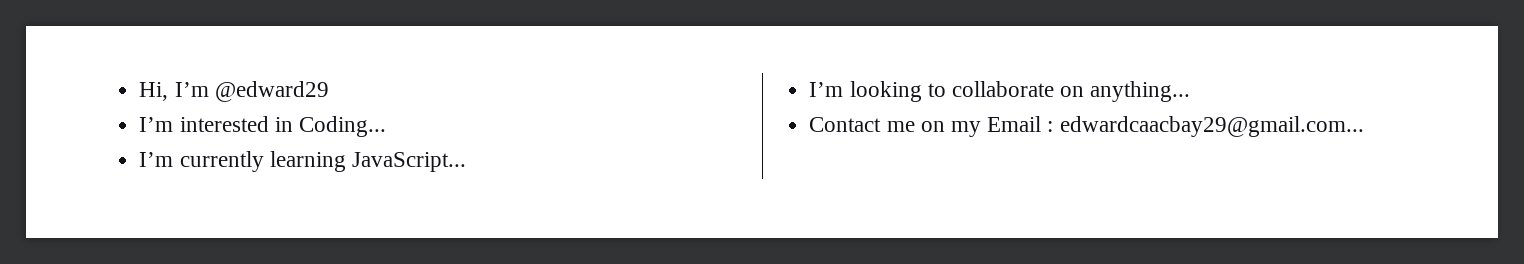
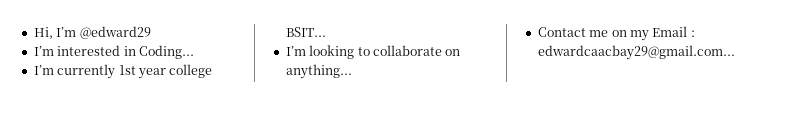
- I’m currently learning JavaScript...
+ I’m currently 1st year college BSIT...

